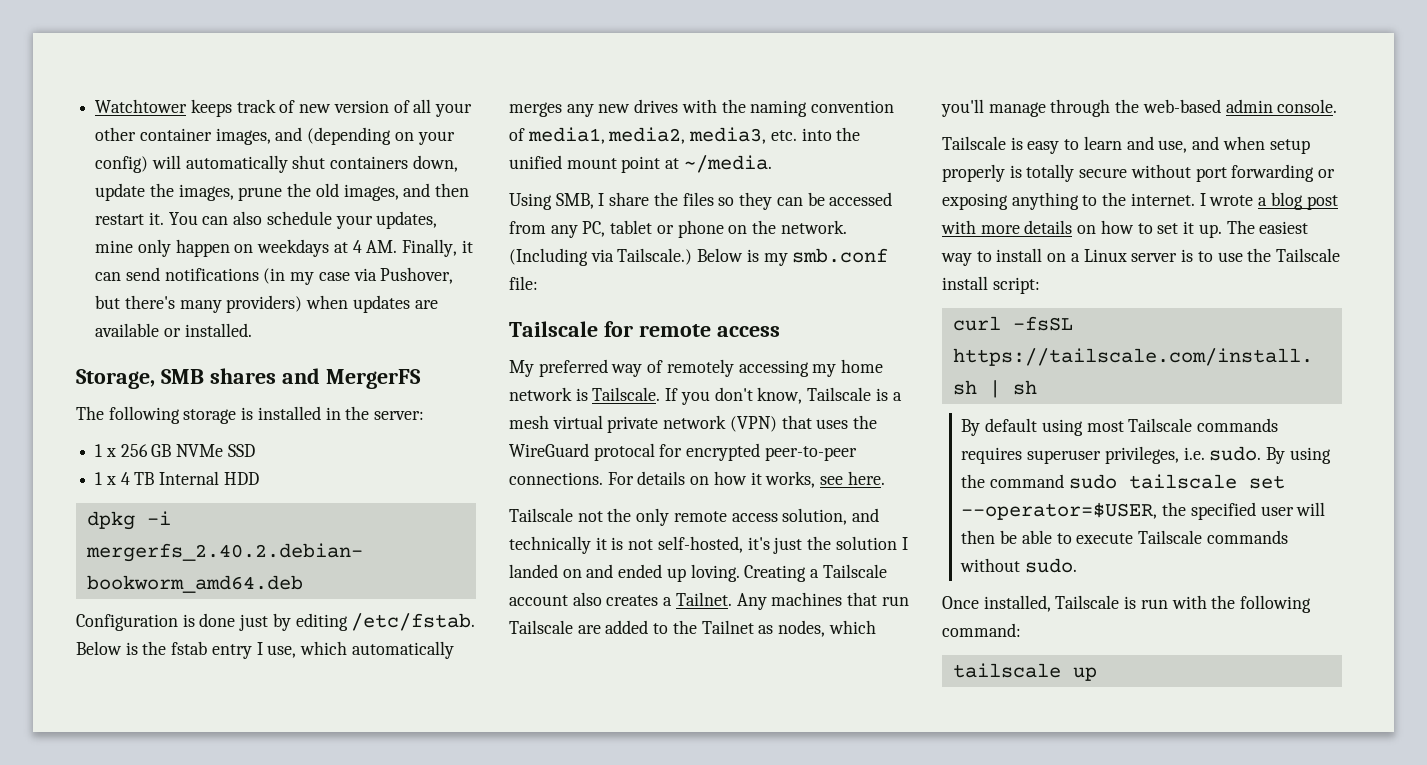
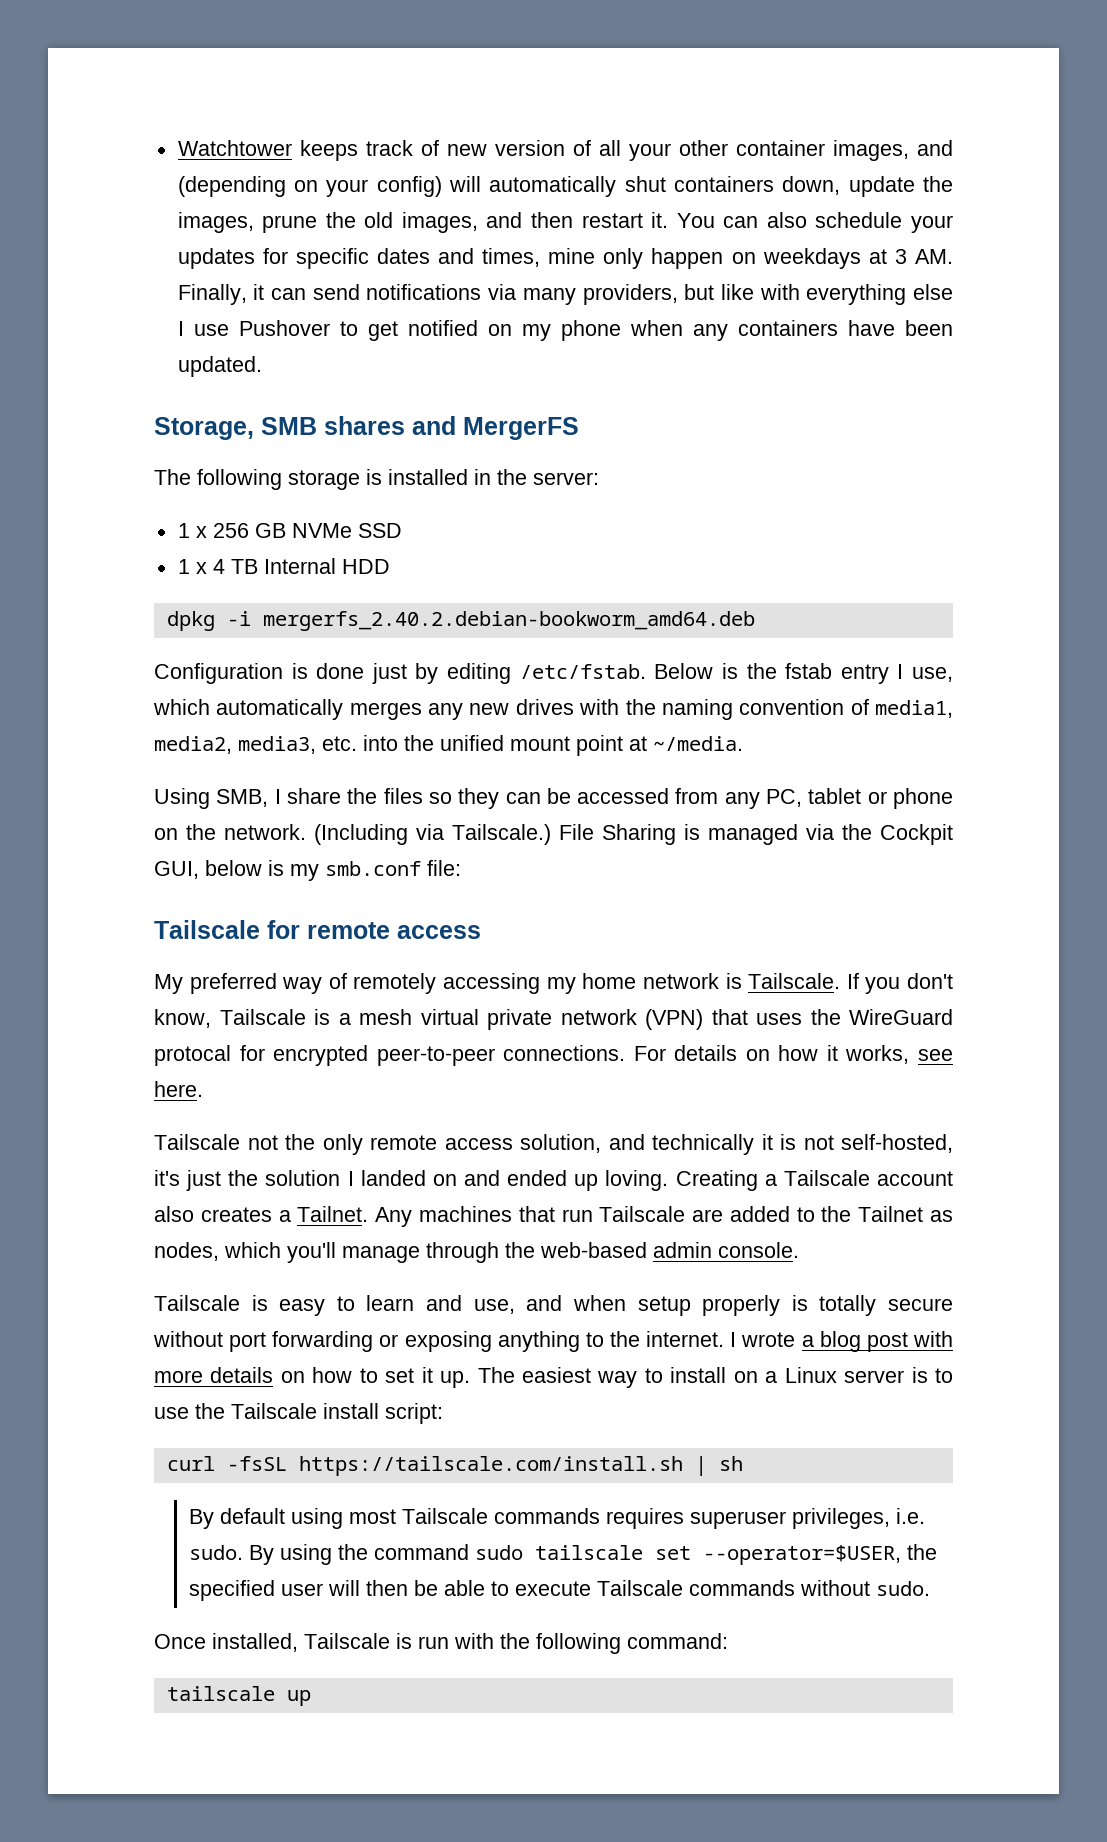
- You can also schedule your updates, mine only happen on weekdays at 4 AM. Finally, it can send notifications (in my case via Pushover, but there's many providers) when updates are available or installed.
+ You can also schedule your updates for specific dates and times, mine only happen on weekdays at 3 AM. Finally, it can send notifications via many providers, but like with everything else I use Pushover to get notified on my phone when any containers have been updated.
- Below is my smb.conf file:
+ File Sharing is managed via the Cockpit GUI, below is my smb.conf file:

